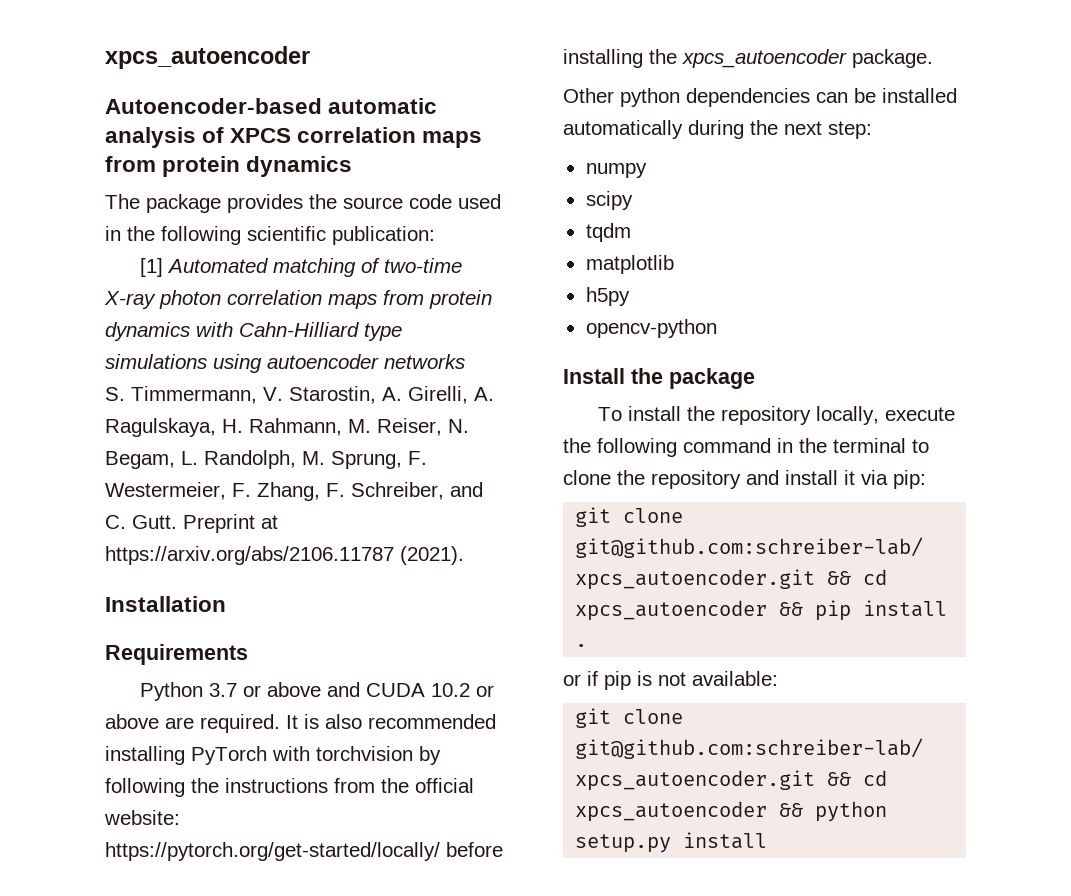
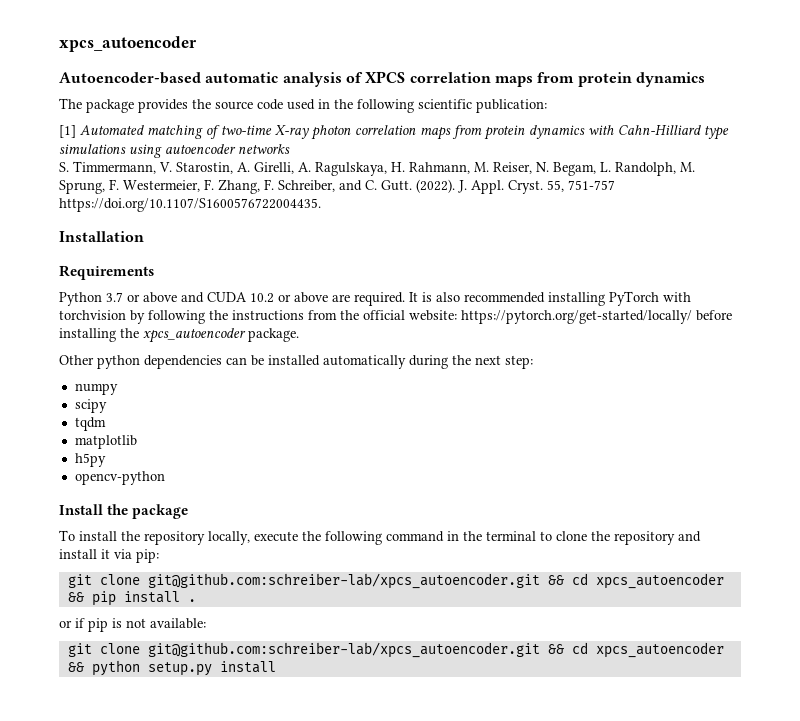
- Preprint at https://arxiv.org/abs/2106.11787 (2021).
+ (2022). J. Appl. Cryst. 55, 751-757 https://doi.org/10.1107/S1600576722004435.

